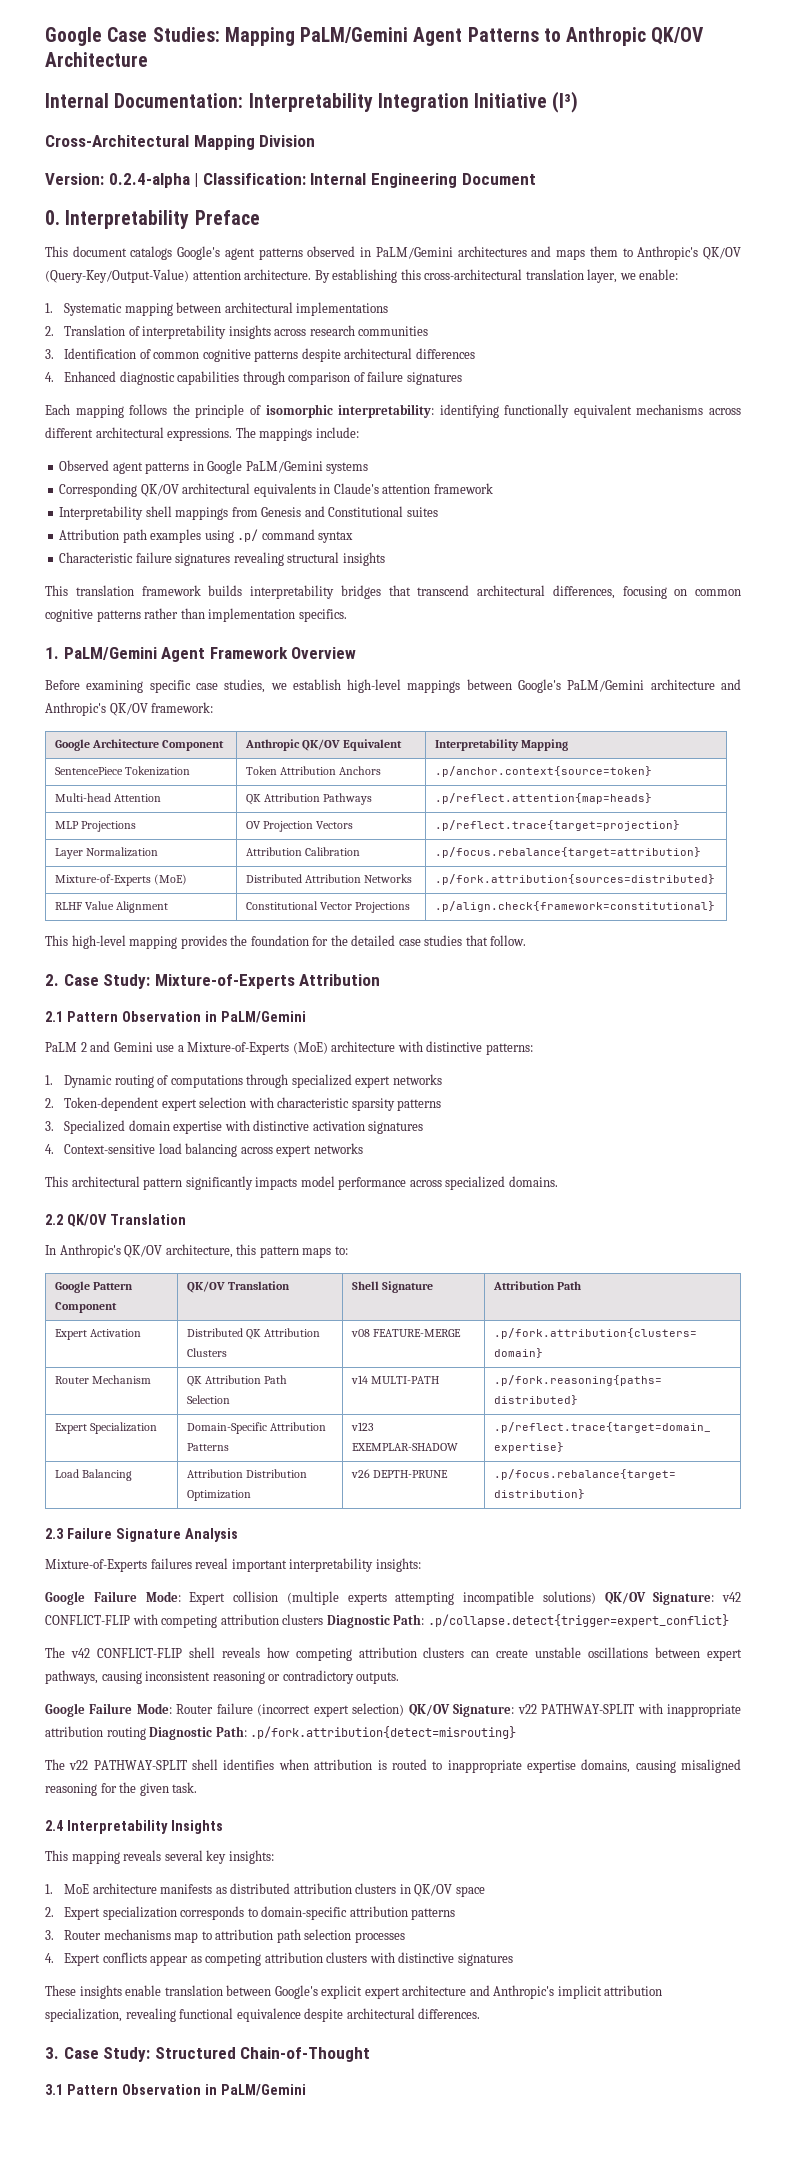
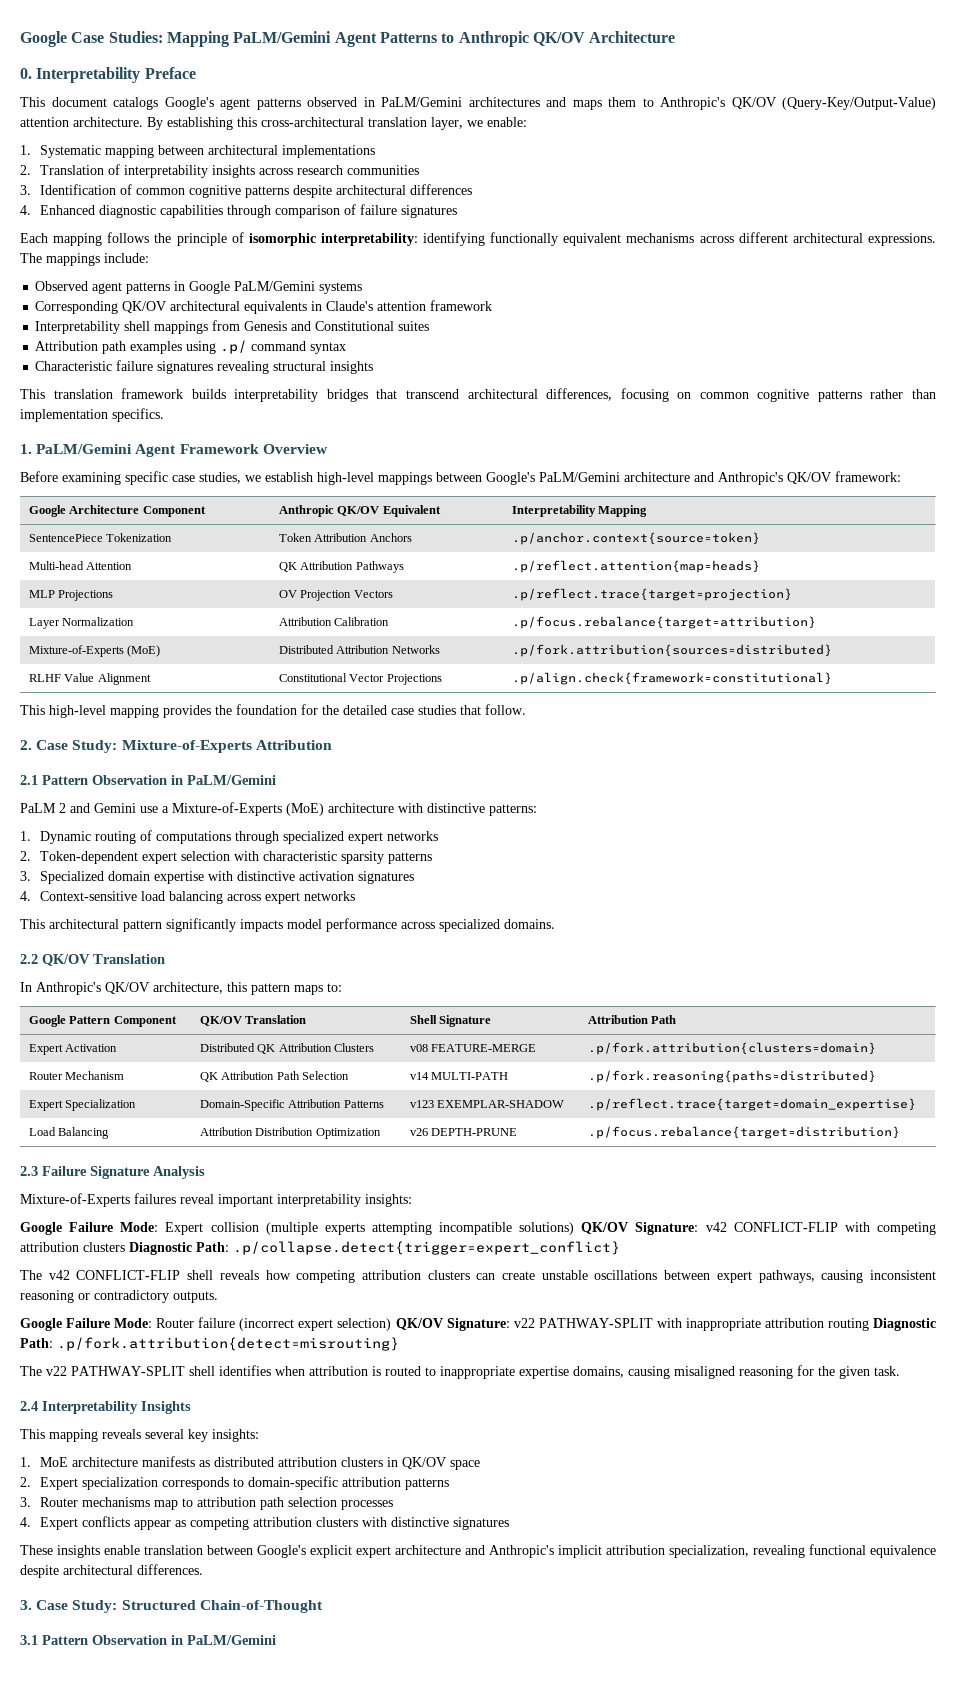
- Internal Documentation: Interpretability Integration Initiative (I³)
- Cross-Architectural Mapping Division
- Version: 0.2.4-alpha | Classification: Internal Engineering Document

